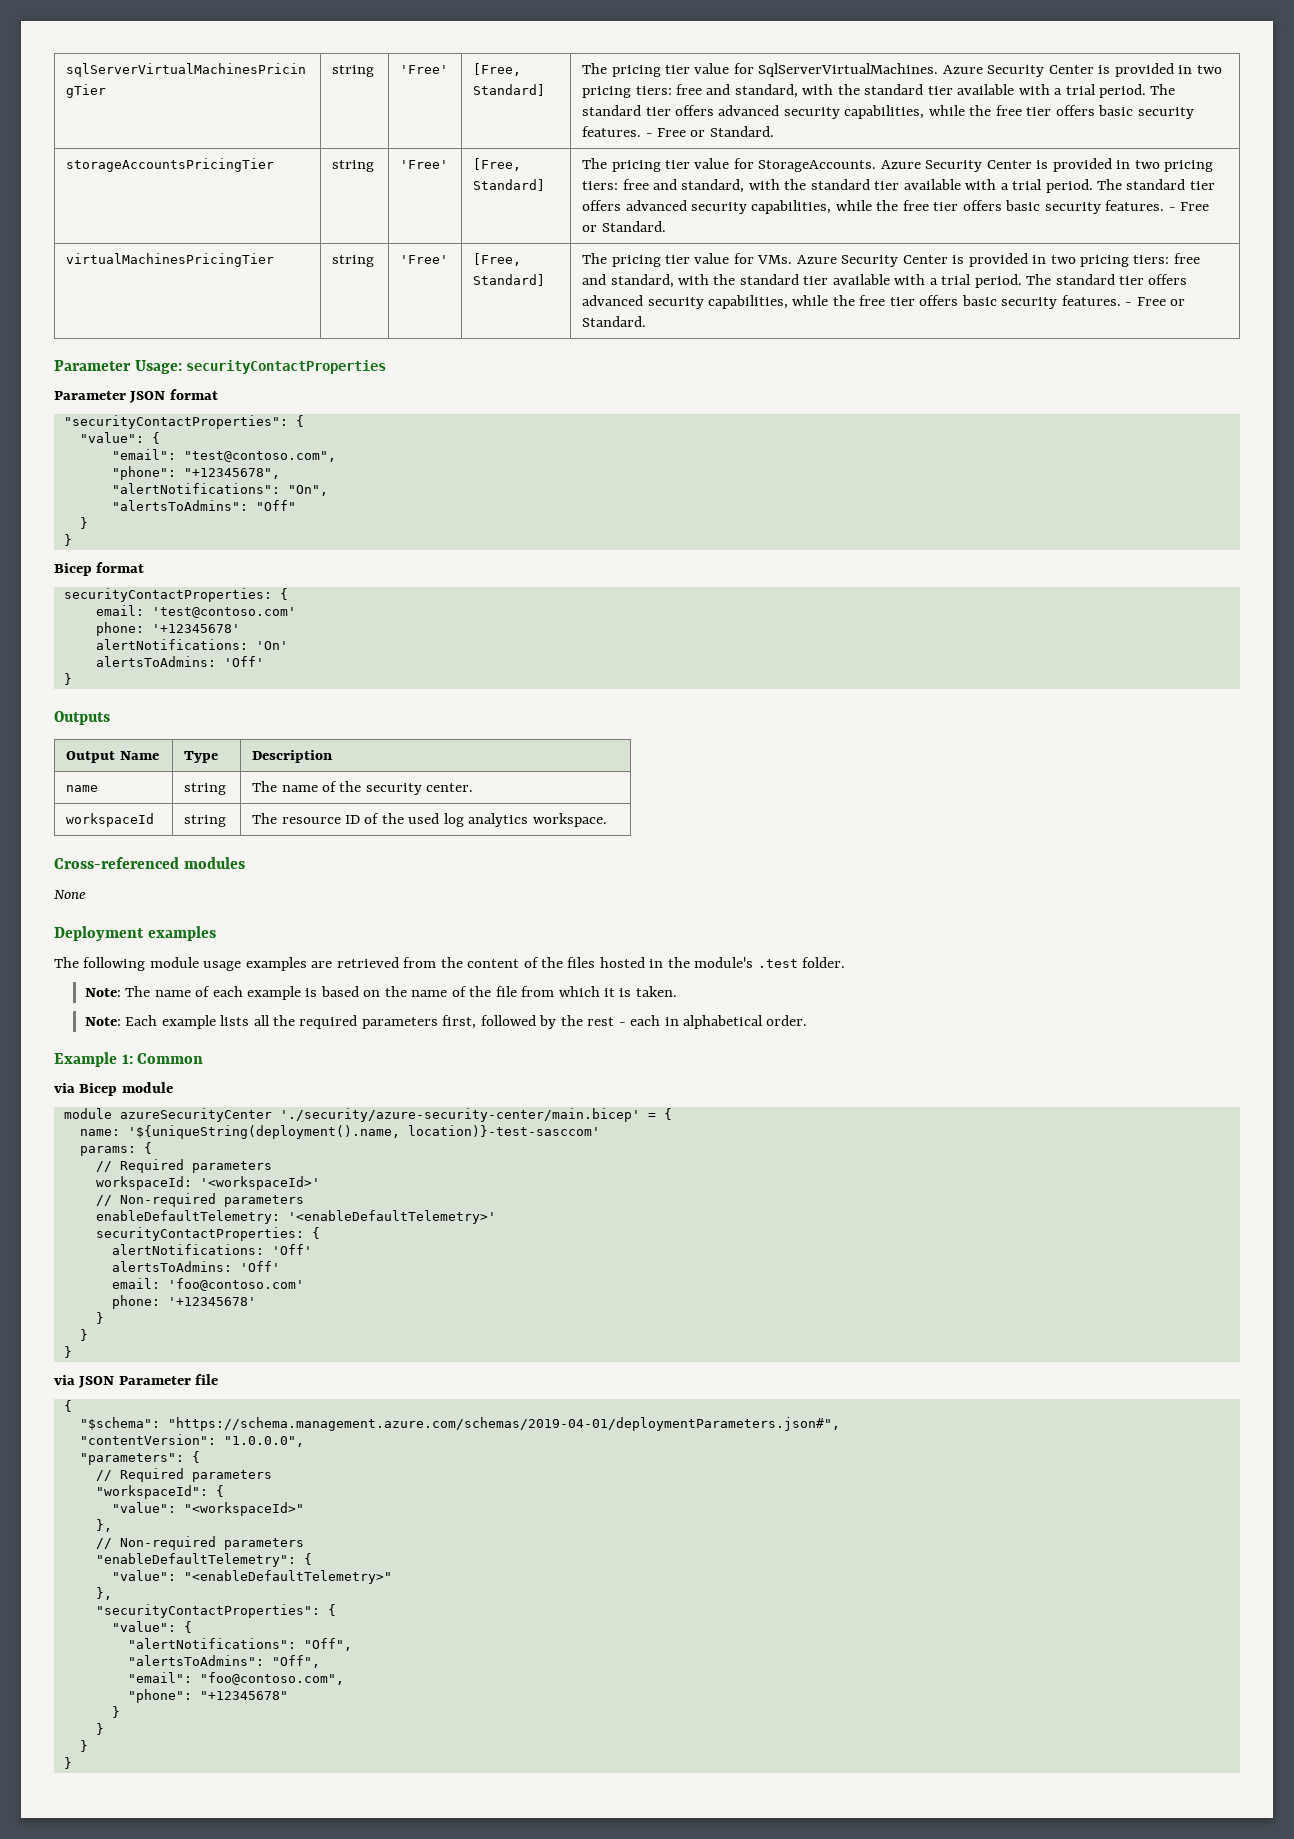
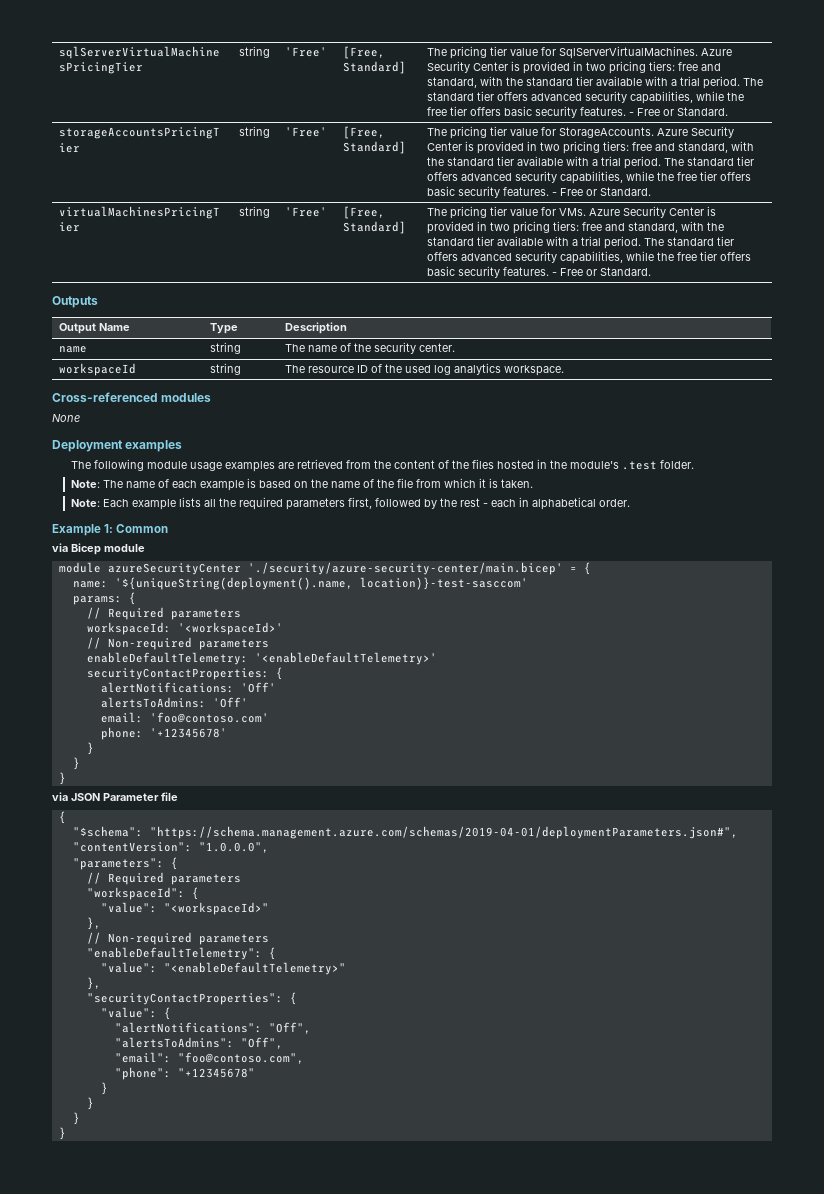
- Parameter Usage: securityContactProperties
- Parameter JSON format
- "securityContactProperties": {
- "value": {
- "email": "test@contoso.com",
- "phone": "+12345678",
- "alertNotifications": "On",
- "alertsToAdmins": "Off"
- }
- }
- Bicep format
- securityContactProperties: {
- email: 'test@contoso.com'
- phone: '+12345678'
- alertNotifications: 'On'
- alertsToAdmins: 'Off'
- }

